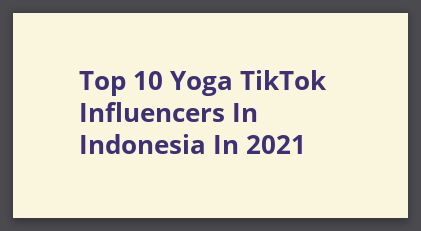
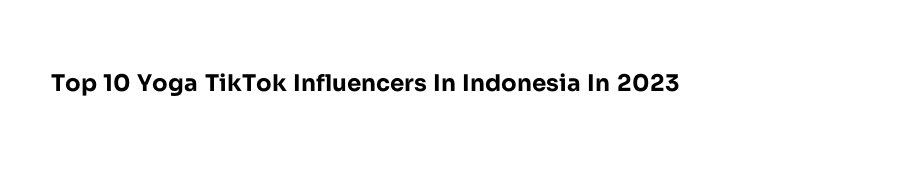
- Top 10 Yoga TikTok Influencers In Indonesia In 2021
+ Top 10 Yoga TikTok Influencers In Indonesia In 2023

